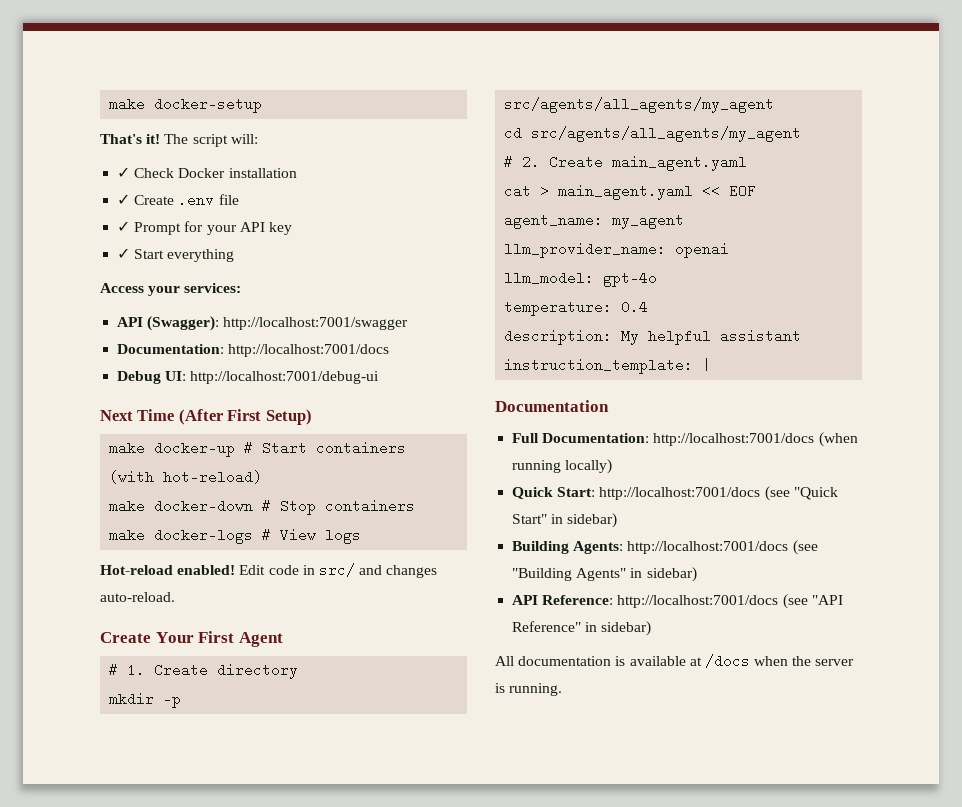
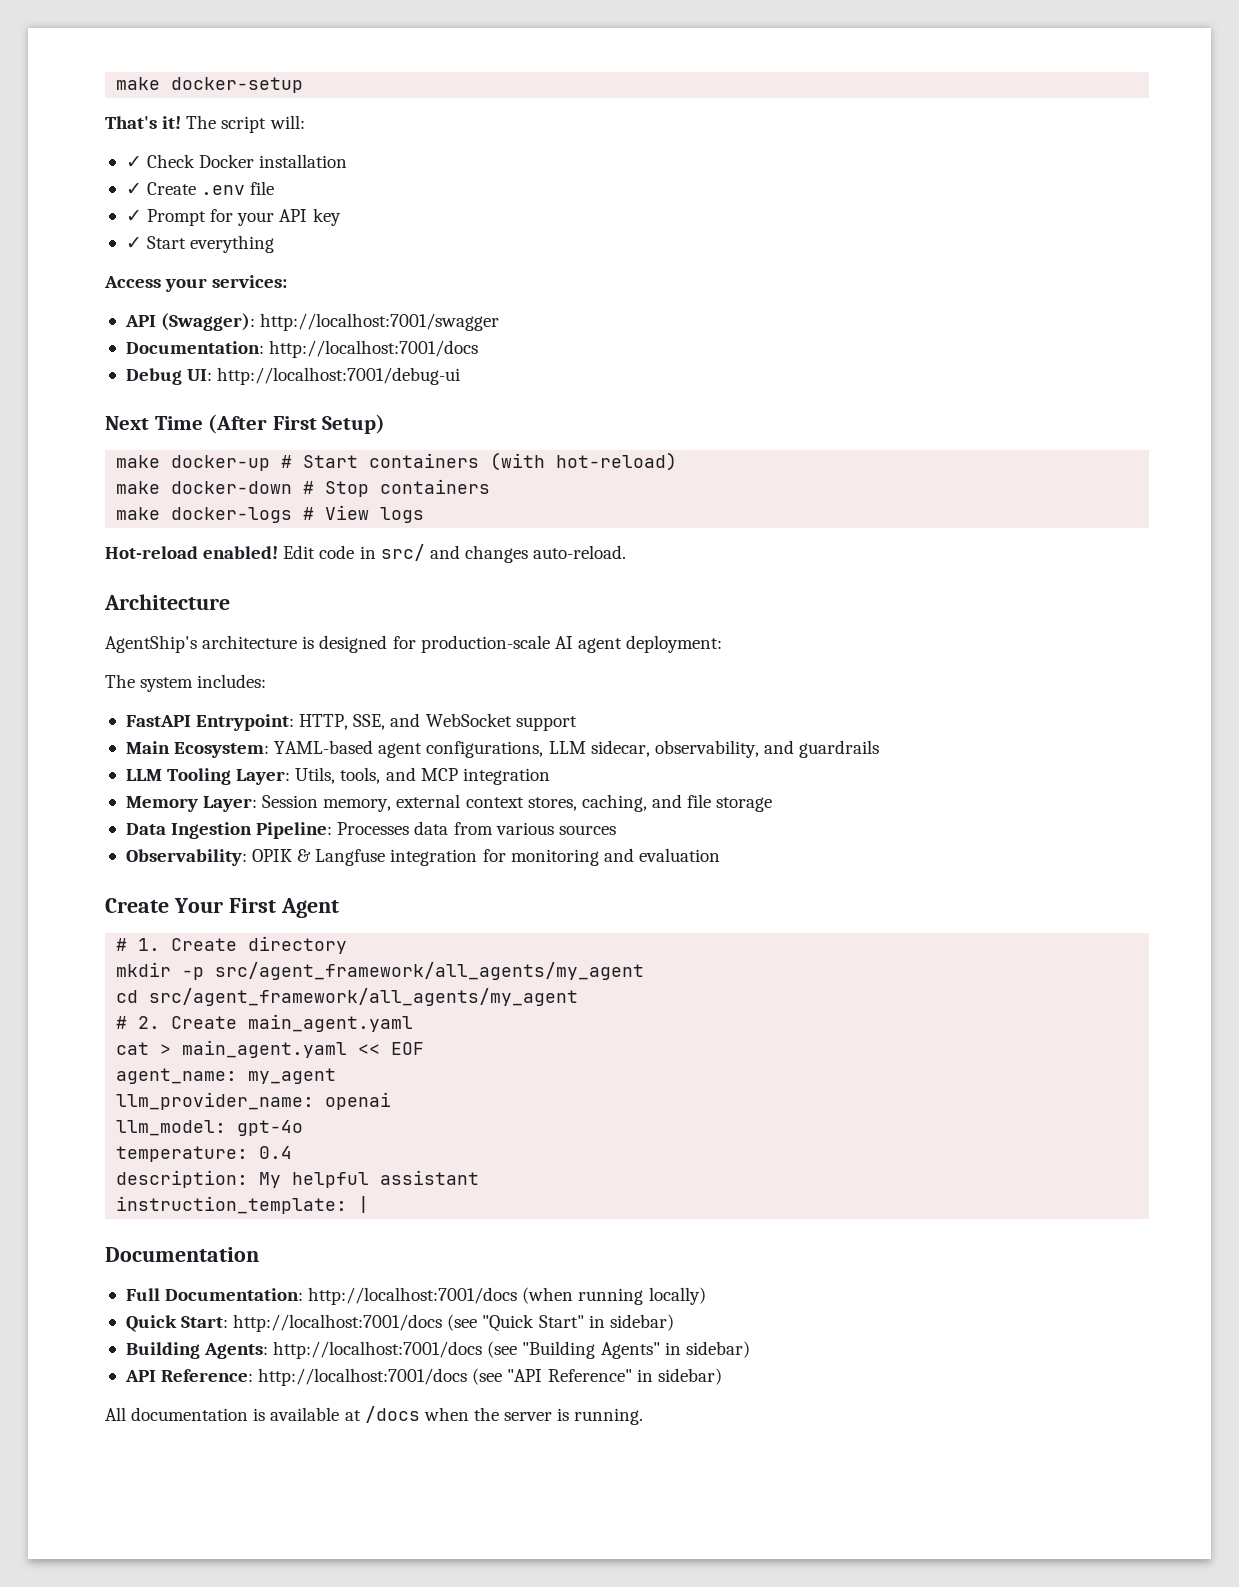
+ Architecture
+ AgentShip's architecture is designed for production-scale AI agent deployment:
+ The system includes:
+ FastAPI Entrypoint: HTTP, SSE, and WebSocket support
+ Main Ecosystem: YAML-based agent configurations, LLM sidecar, observability, and guardrails
+ LLM Tooling Layer: Utils, tools, and MCP integration
+ Memory Layer: Session memory, external context stores, caching, and file storage
+ Data Ingestion Pipeline: Processes data from various sources
+ Observability: OPIK & Langfuse integration for monitoring and evaluation
- mkdir -p src/agents/all_agents/my_agent
+ mkdir -p src/agent_framework/all_agents/my_agent
- cd src/agents/all_agents/my_agent
+ cd src/agent_framework/all_agents/my_agent

